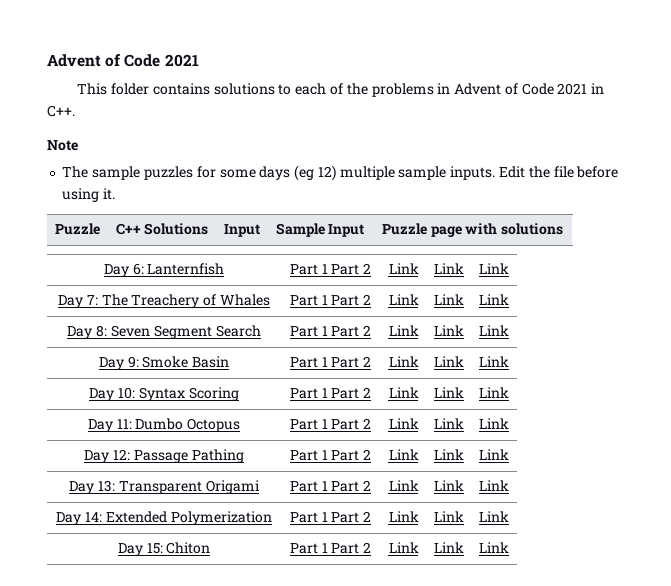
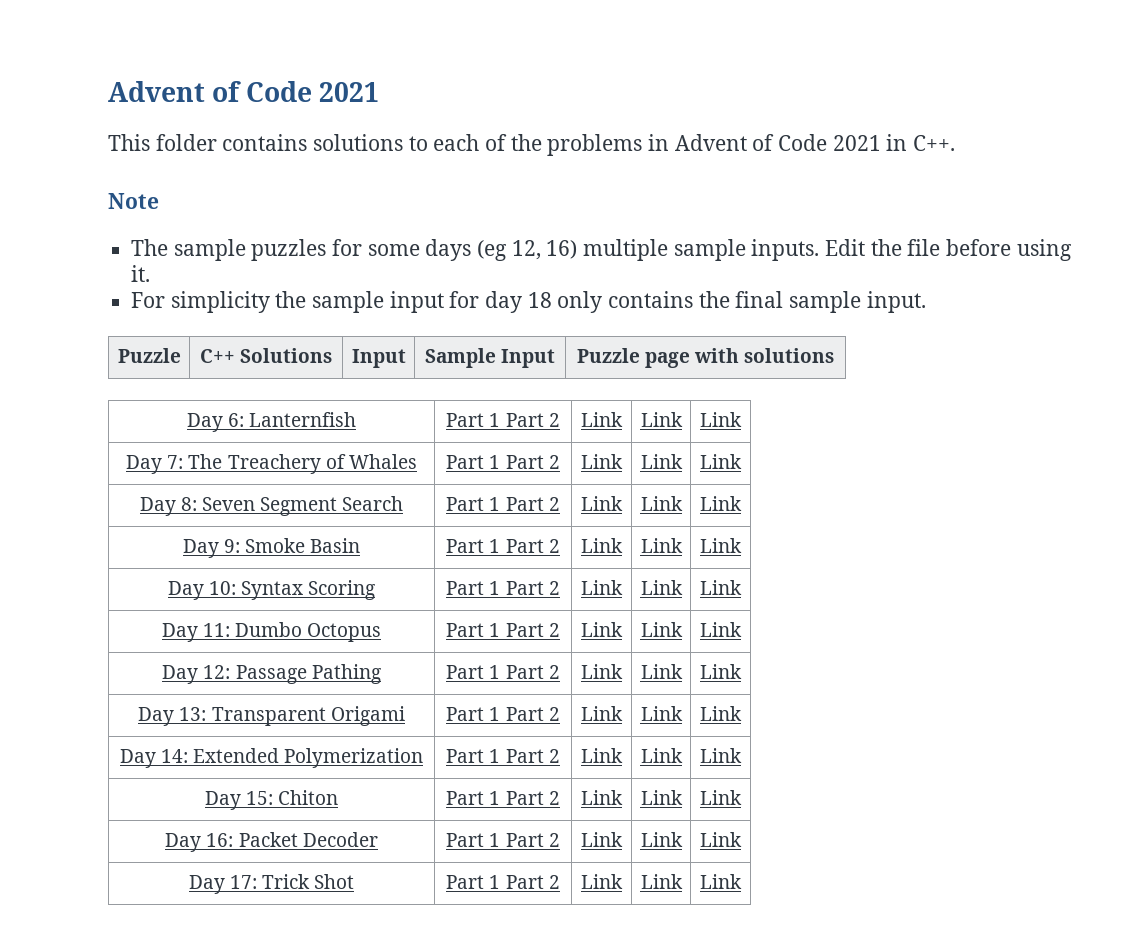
- The sample puzzles for some days (eg 12) multiple sample inputs.
+ The sample puzzles for some days (eg 12, 16) multiple sample inputs.
+ For simplicity the sample input for day 18 only contains the final sample input.
+ Day 16: Packet Decoder | Part 1 Part 2 | Link | Link | Link
+ Day 17: Trick Shot | Part 1 Part 2 | Link | Link | Link

